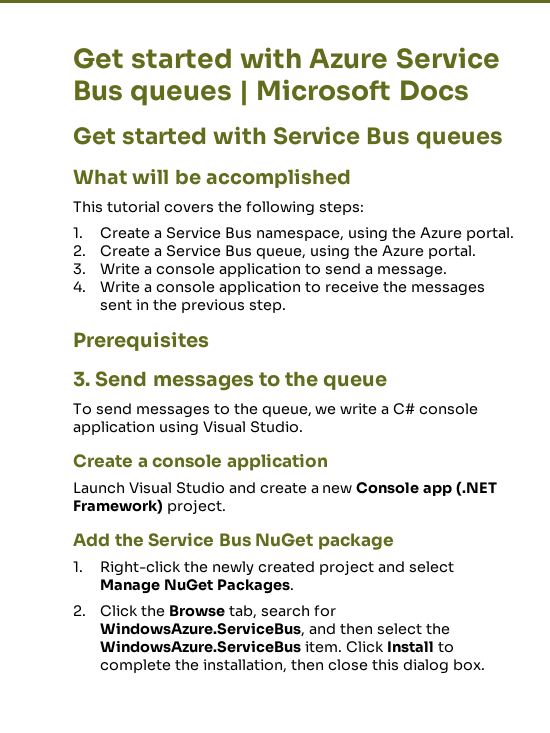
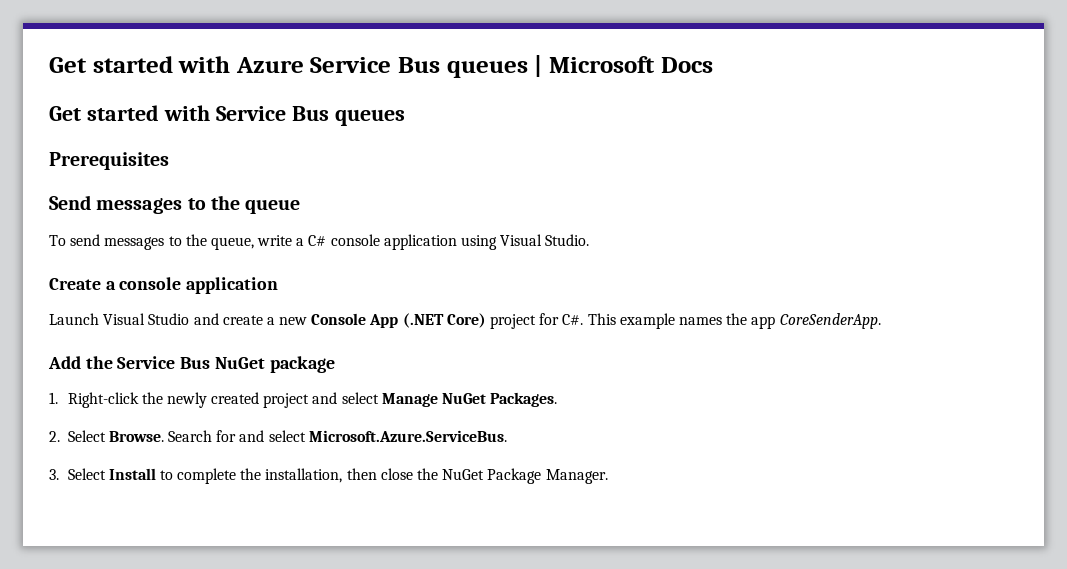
- What will be accomplished
- This tutorial covers the following steps:
- 1. Create a Service Bus namespace, using the Azure portal.
- 2. Create a Service Bus queue, using the Azure portal.
- 3. Write a console application to send a message.
- 4. Write a console application to receive the messages sent in the previous step.
- 3. Send messages to the queue
+ Send messages to the queue
- To send messages to the queue, we write a C# console application using Visual Studio.
+ To send messages to the queue, write a C# console application using Visual Studio.
- Launch Visual Studio and create a new Console app (.NET Framework) project.
+ Launch Visual Studio and create a new Console App (.NET Core) project for C#. This example names the app CoreSenderApp.
- 2. Click the Browse tab, search for WindowsAzure.ServiceBus, and then select the WindowsAzure.ServiceBus item. Click Install to complete the installation, then close this dialog box.
+ 2. Select Browse. Search for and select Microsoft.Azure.ServiceBus.
+ 3. Select Install to complete the installation, then close the NuGet Package Manager.

